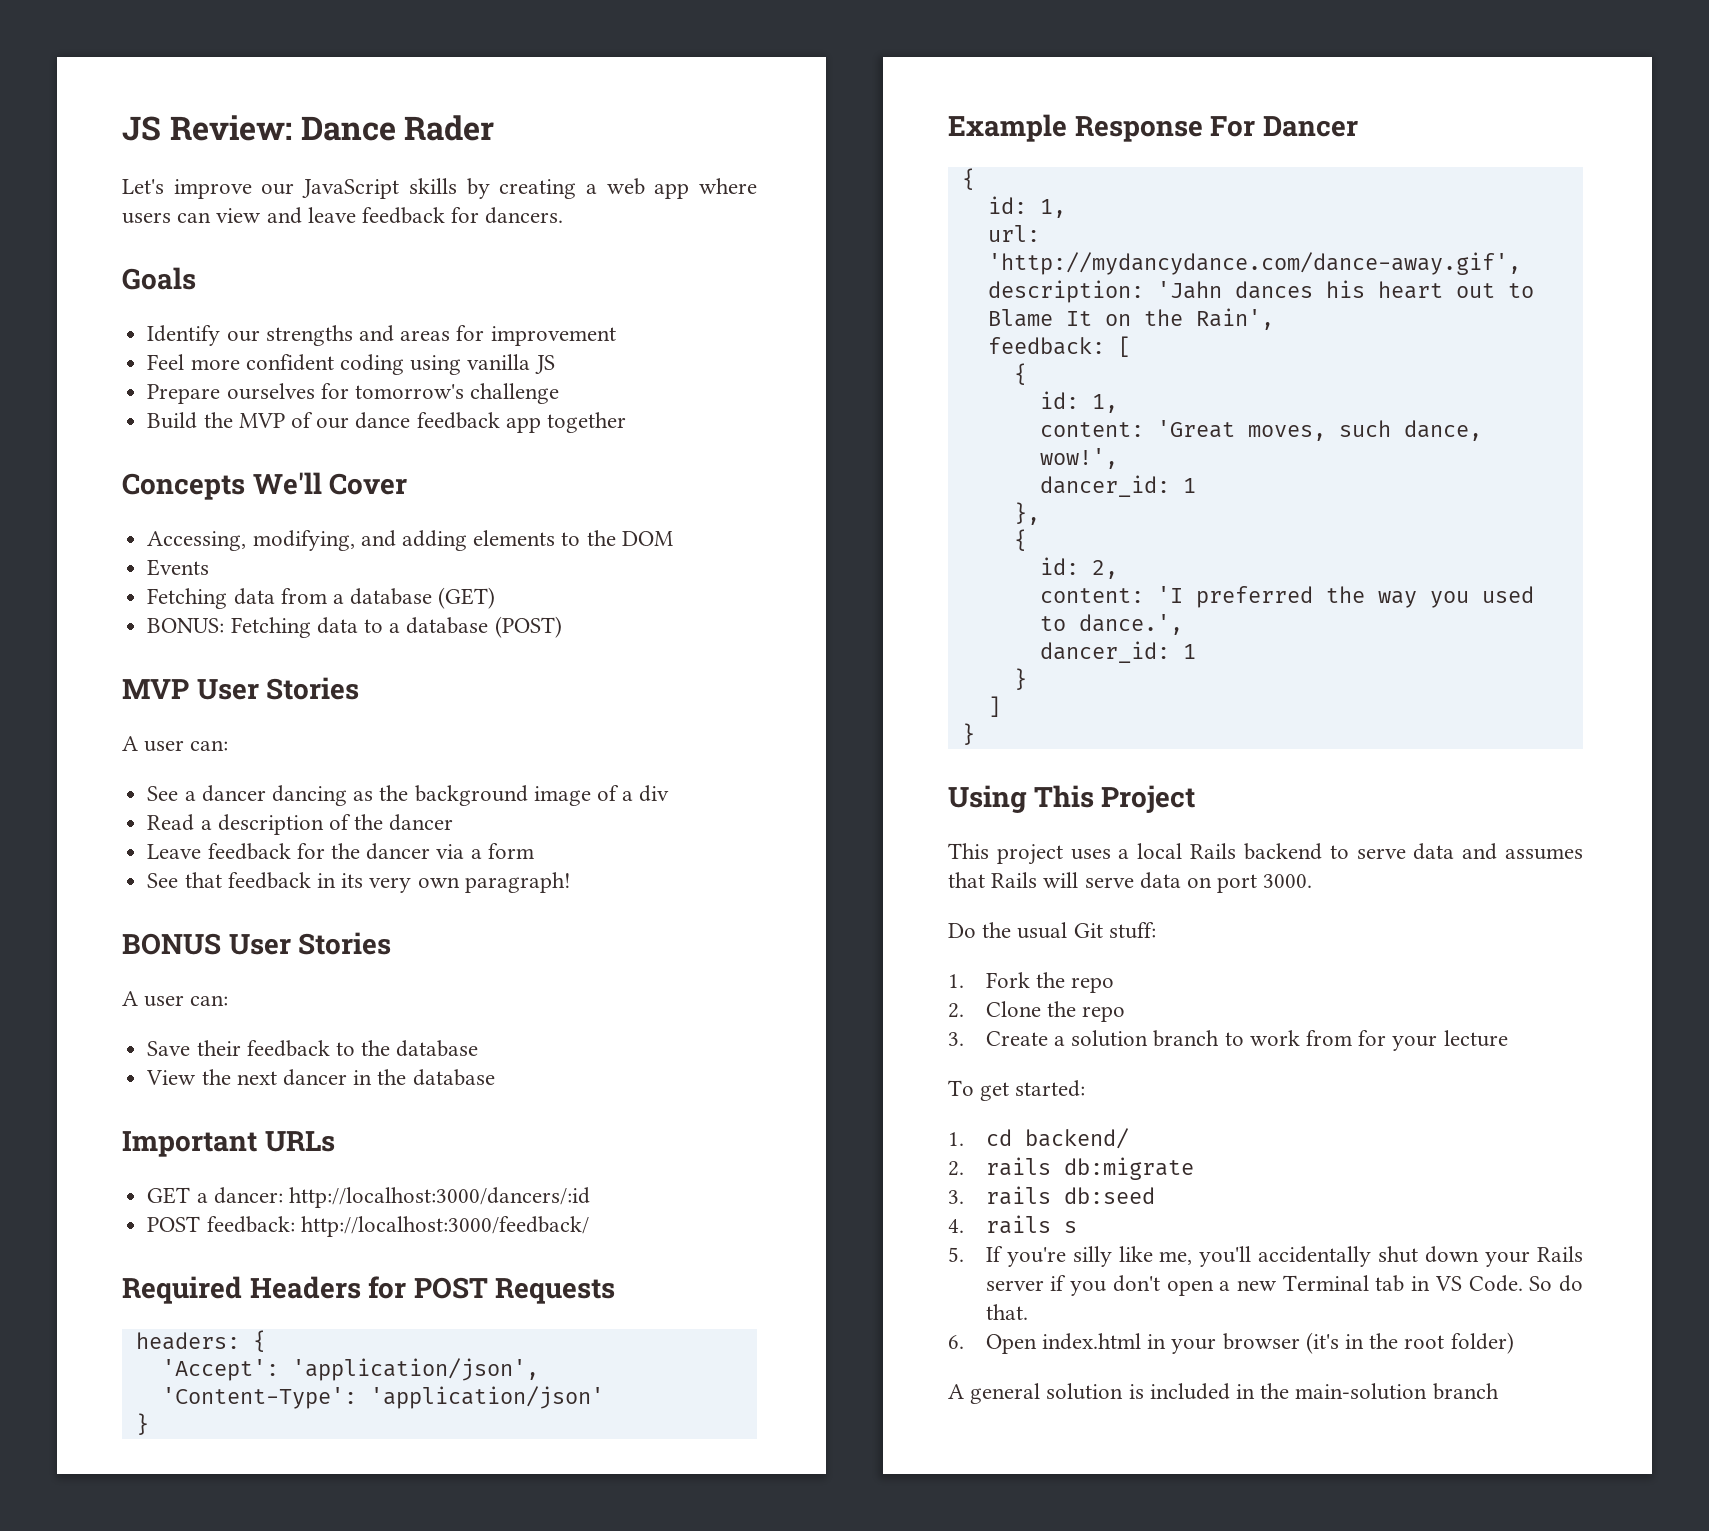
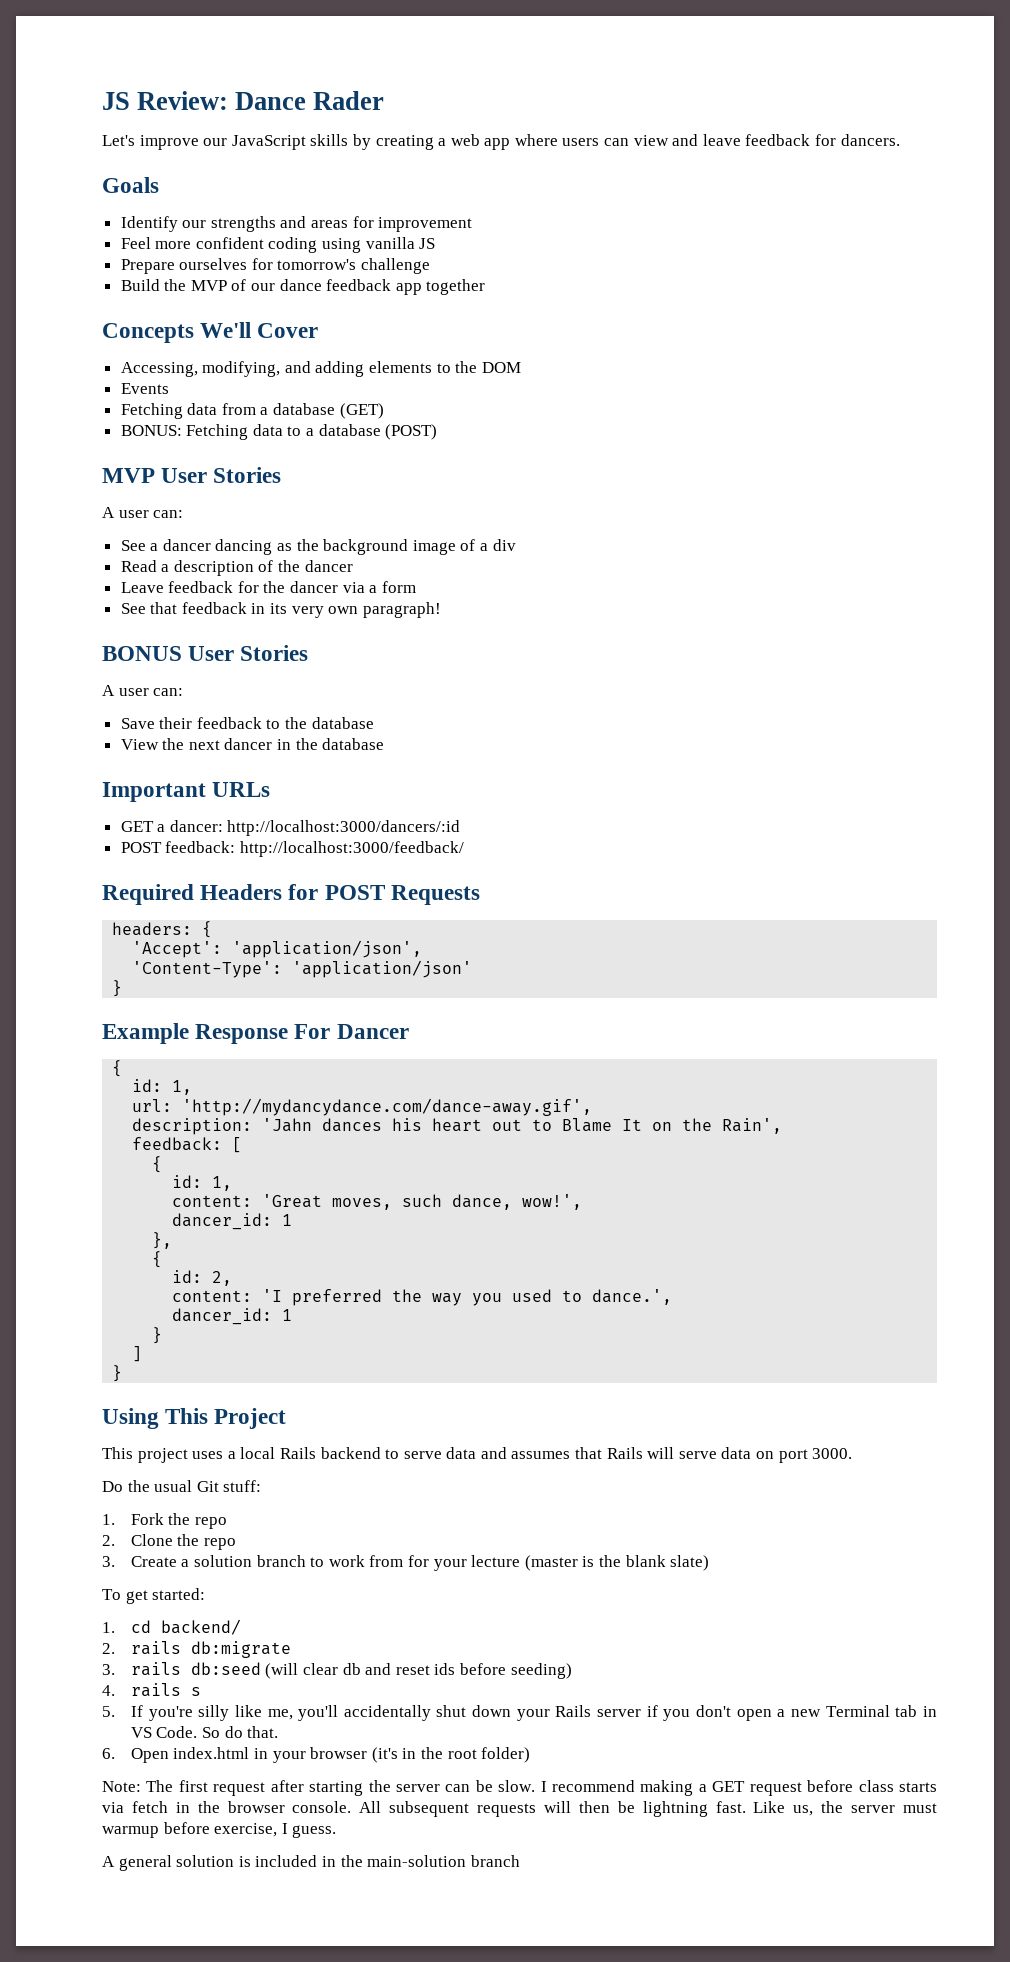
- 3. Create a solution branch to work from for your lecture
+ 3. Create a solution branch to work from for your lecture (master is the blank slate)
- 3. rails db:seed
+ 3. rails db:seed (will clear db and reset ids before seeding)
+ Note: The first request after starting the server can be slow. I recommend making a GET request before class starts via fetch in the browser console. All subsequent requests will then be lightning fast. Like us, the server must warmup before exercise, I guess.

